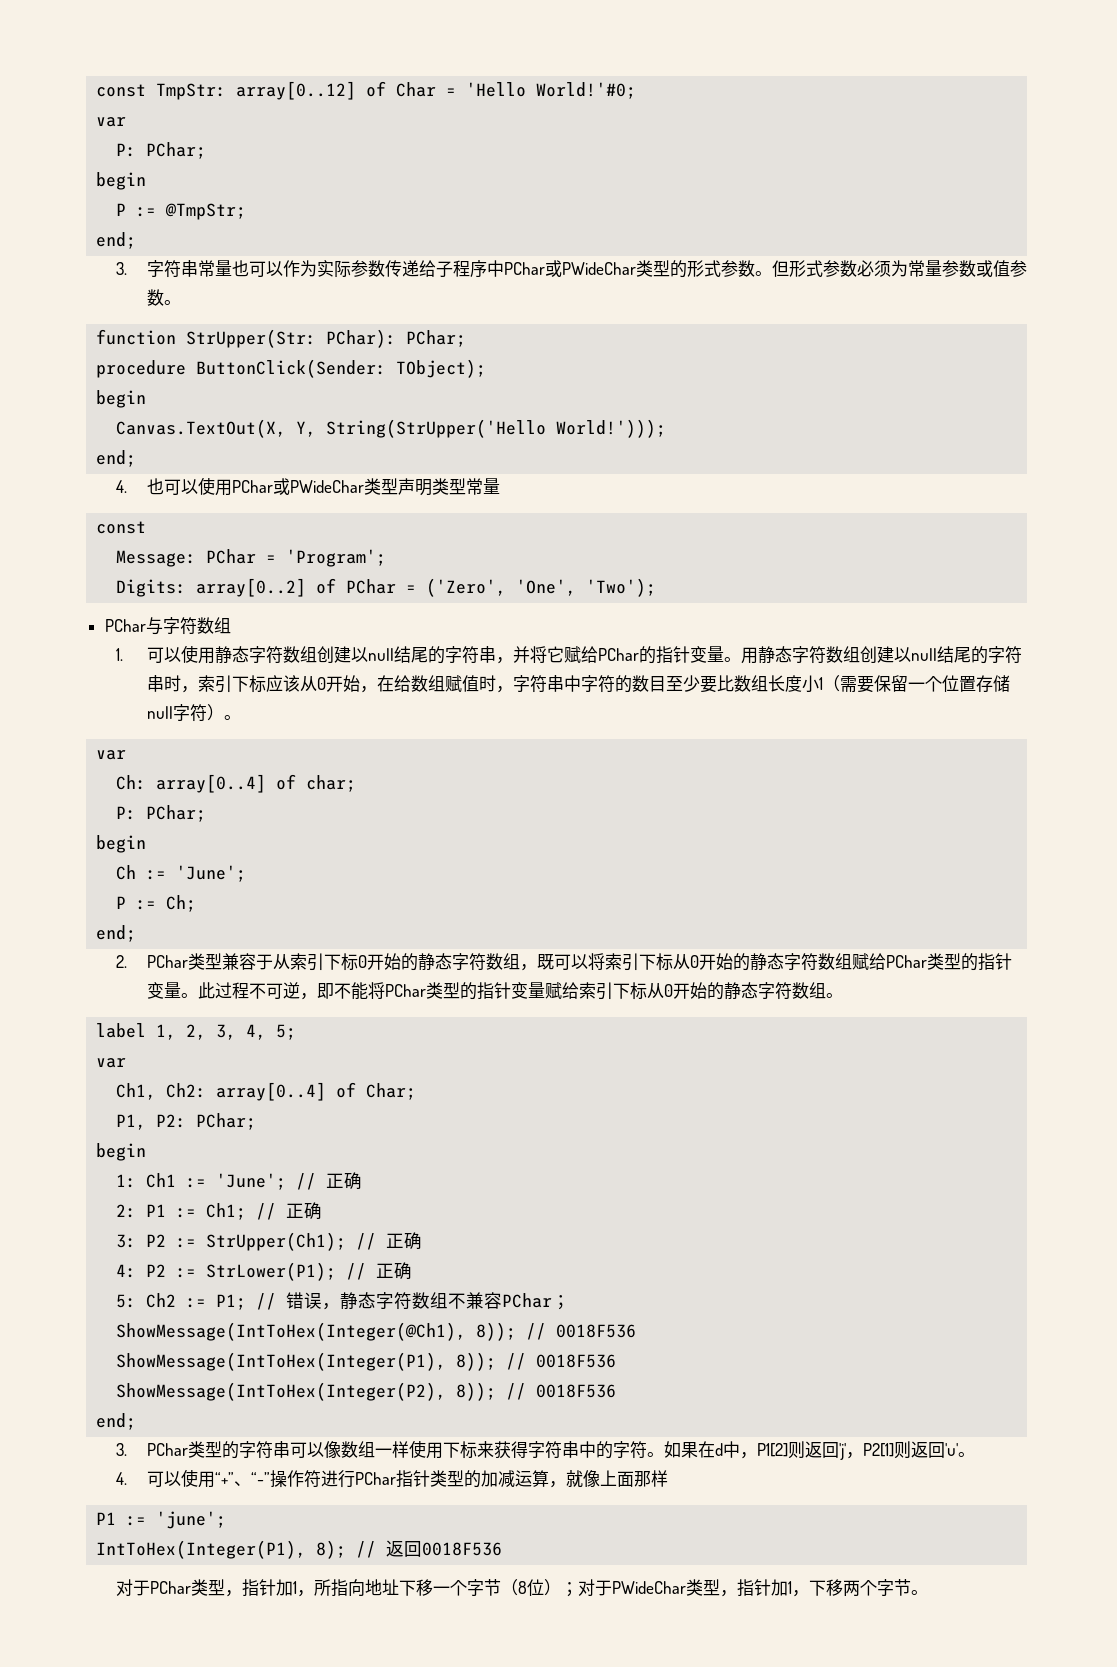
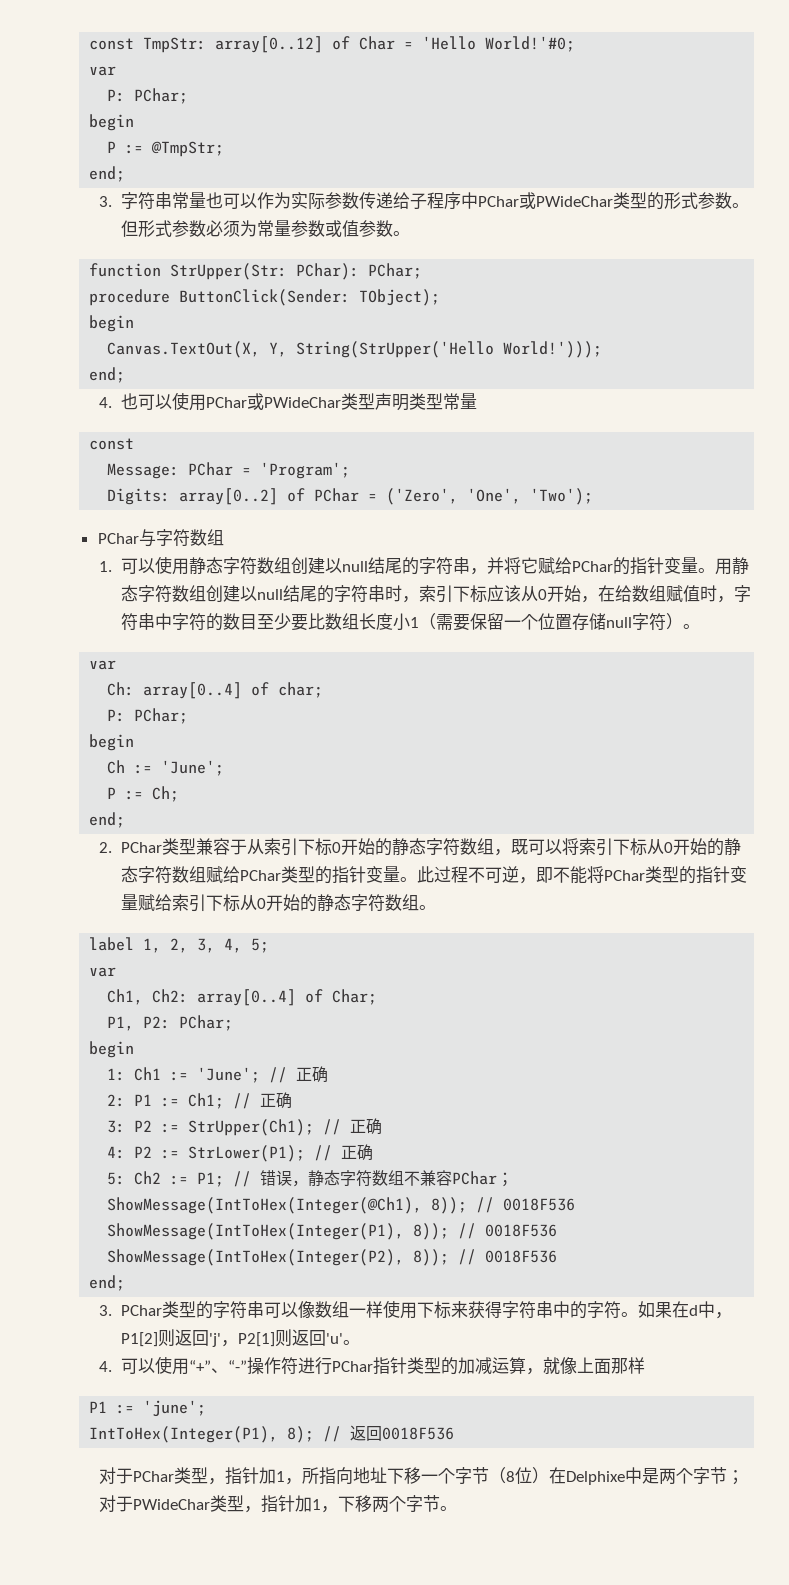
- 对于PChar类型，指针加1，所指向地址下移一个字节（8位）；对于PWideChar类型，指针加1，下移两个字节。
+ 对于PChar类型，指针加1，所指向地址下移一个字节（8位）在Delphixe中是两个字节；对于PWideChar类型，指针加1，下移两个字节。

